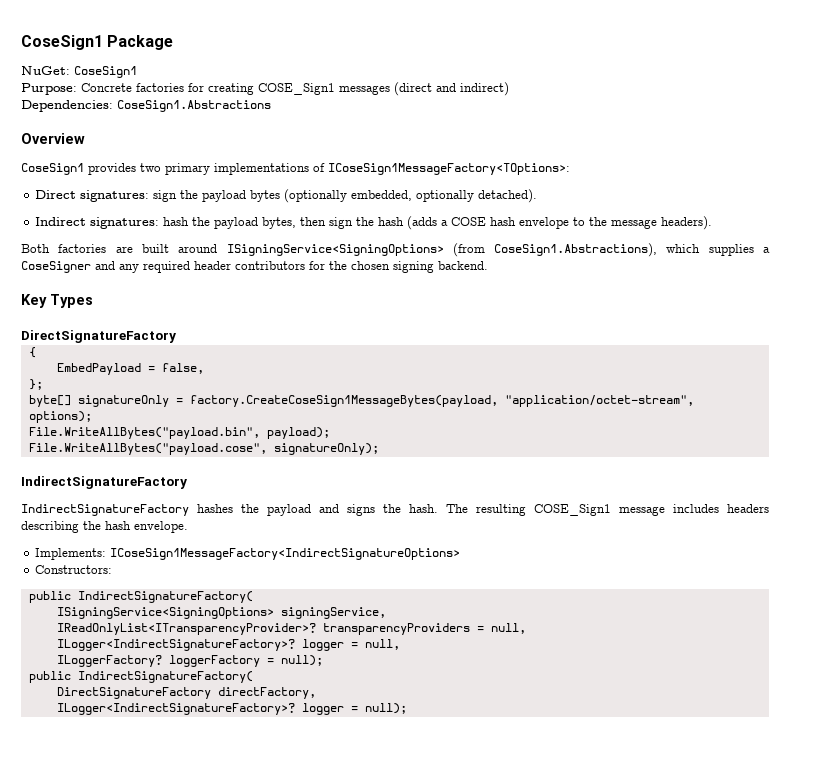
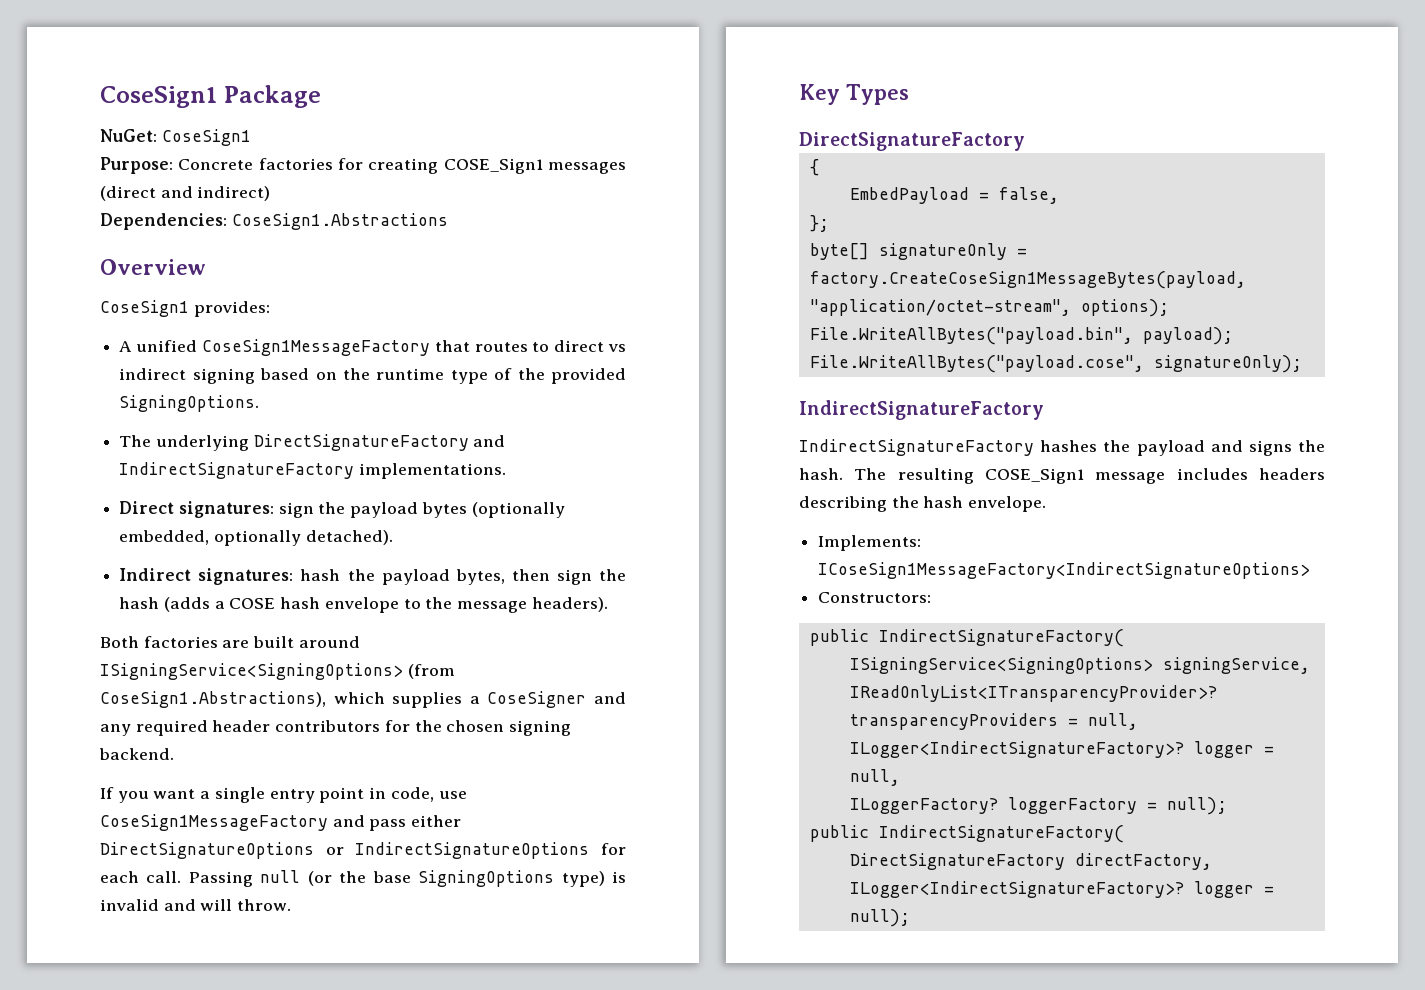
- CoseSign1 provides two primary implementations of ICoseSign1MessageFactory<TOptions>:
+ CoseSign1 provides:
+ A unified CoseSign1MessageFactory that routes to direct vs indirect signing based on the runtime type of the provided SigningOptions.
+ The underlying DirectSignatureFactory and IndirectSignatureFactory implementations.
+ If you want a single entry point in code, use CoseSign1MessageFactory and pass either DirectSignatureOptions or IndirectSignatureOptions for each call. Passing null (or the base SigningOptions type) is invalid and will throw.

